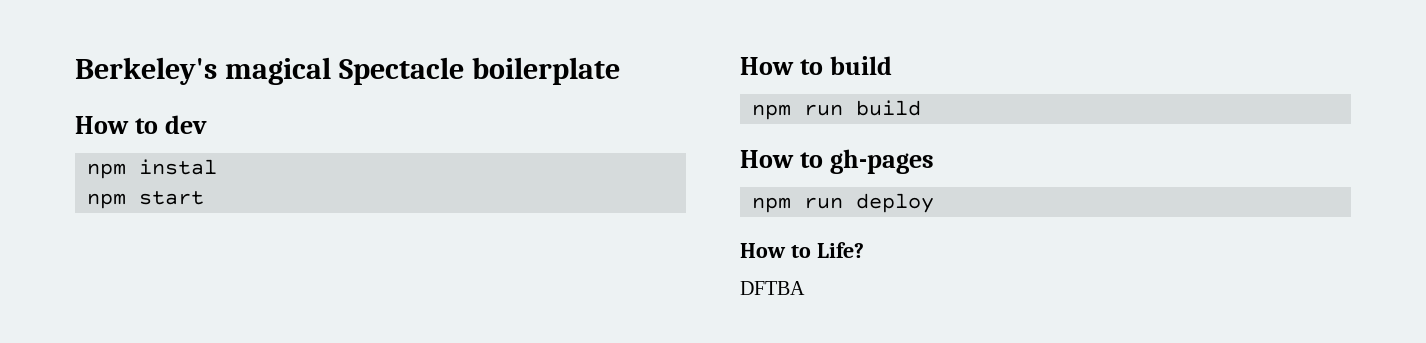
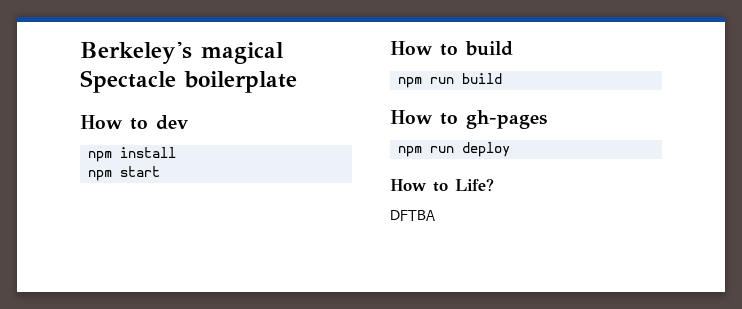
- npm instal
+ npm install

